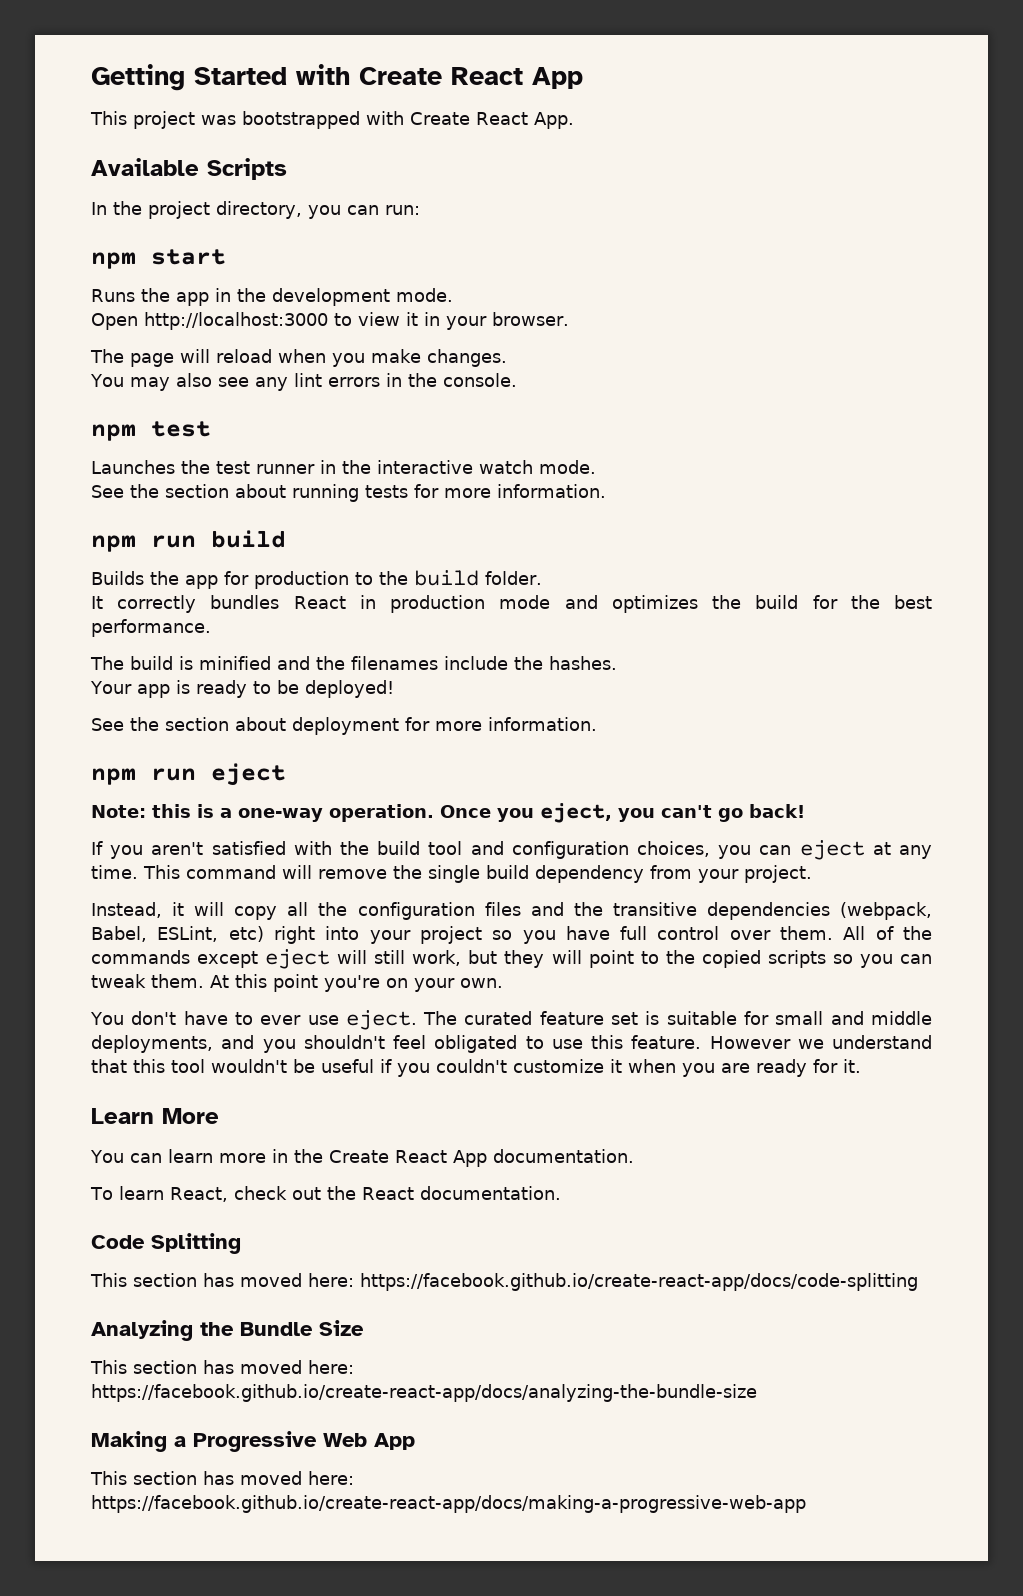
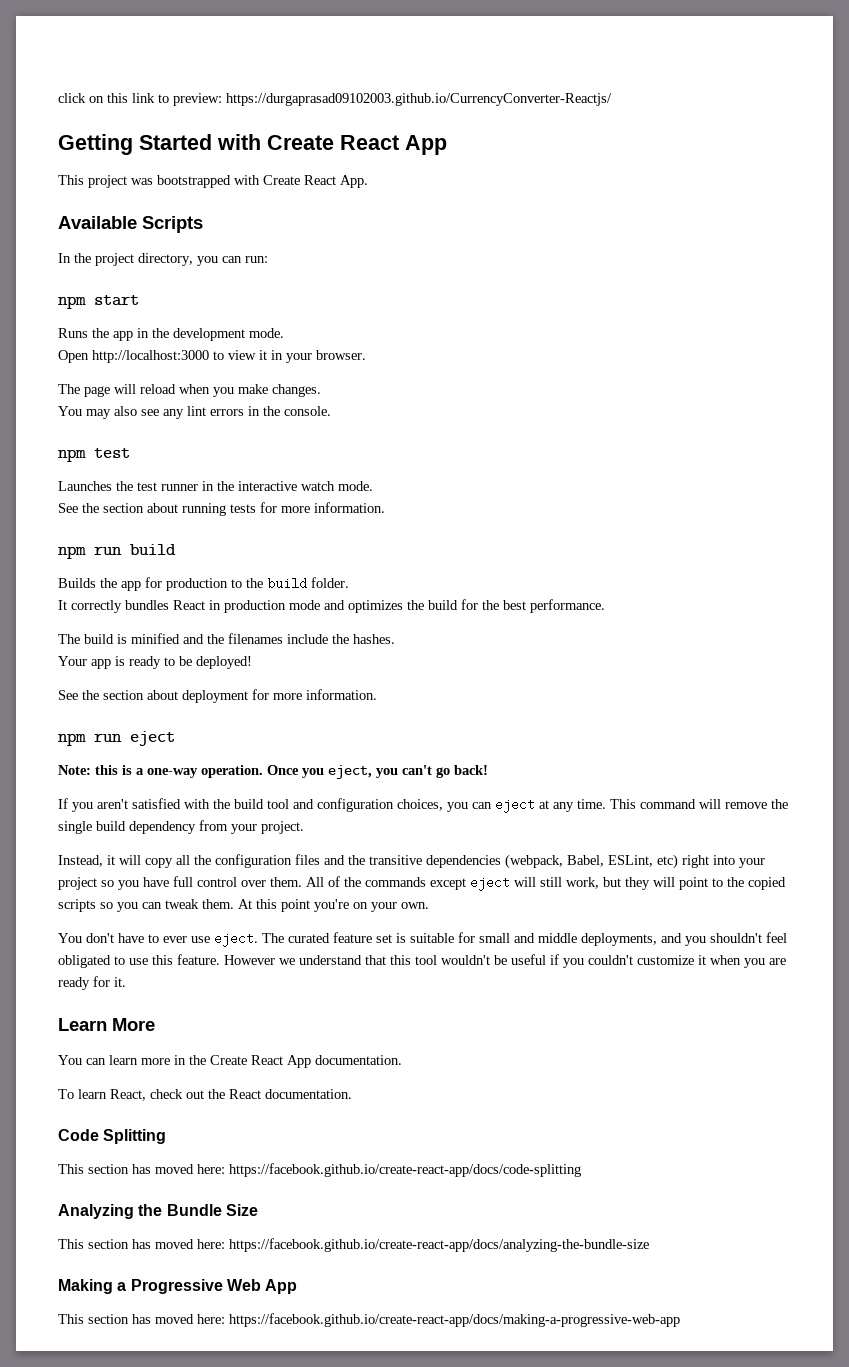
+ click on this link to preview: https://durgaprasad09102003.github.io/CurrencyConverter-Reactjs/

